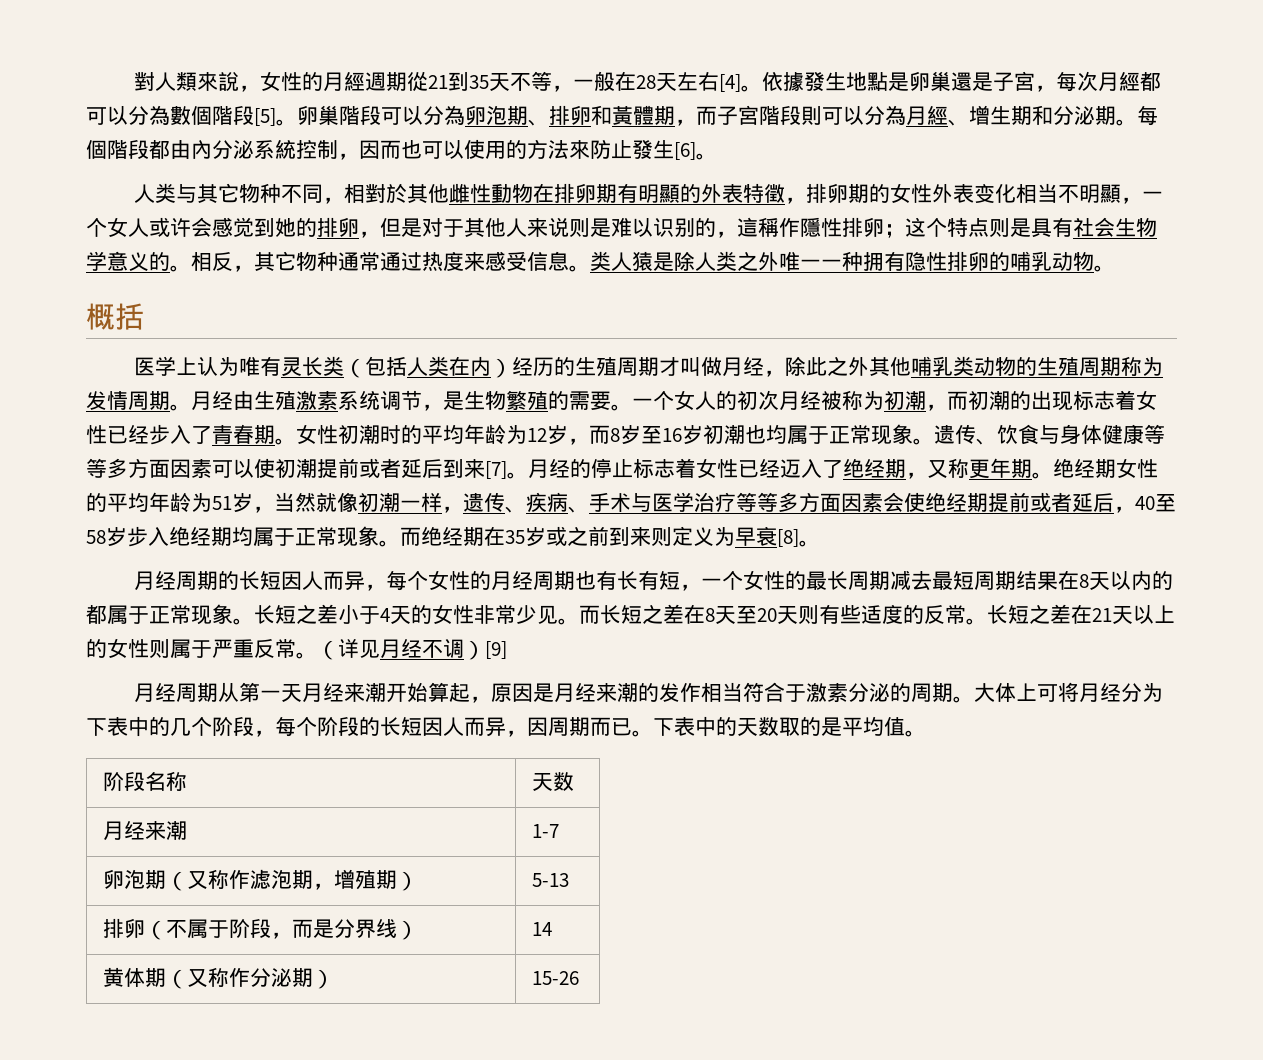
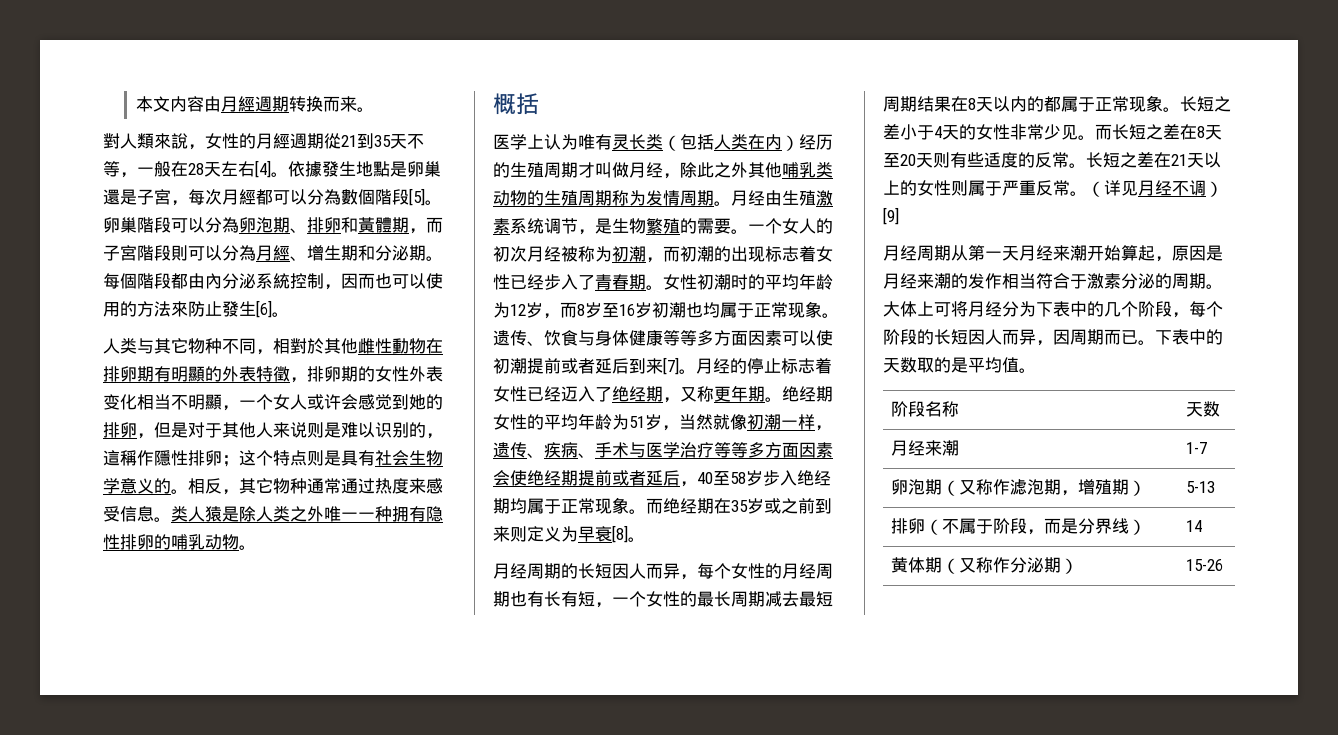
+ 本文内容由月經週期转换而来。

